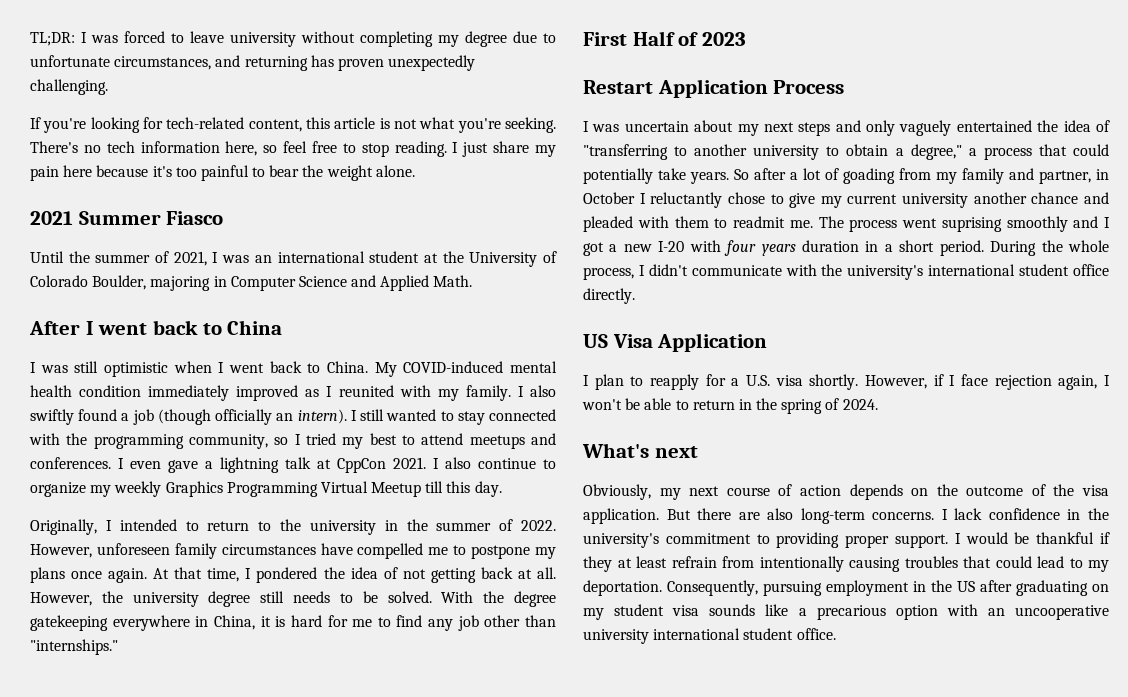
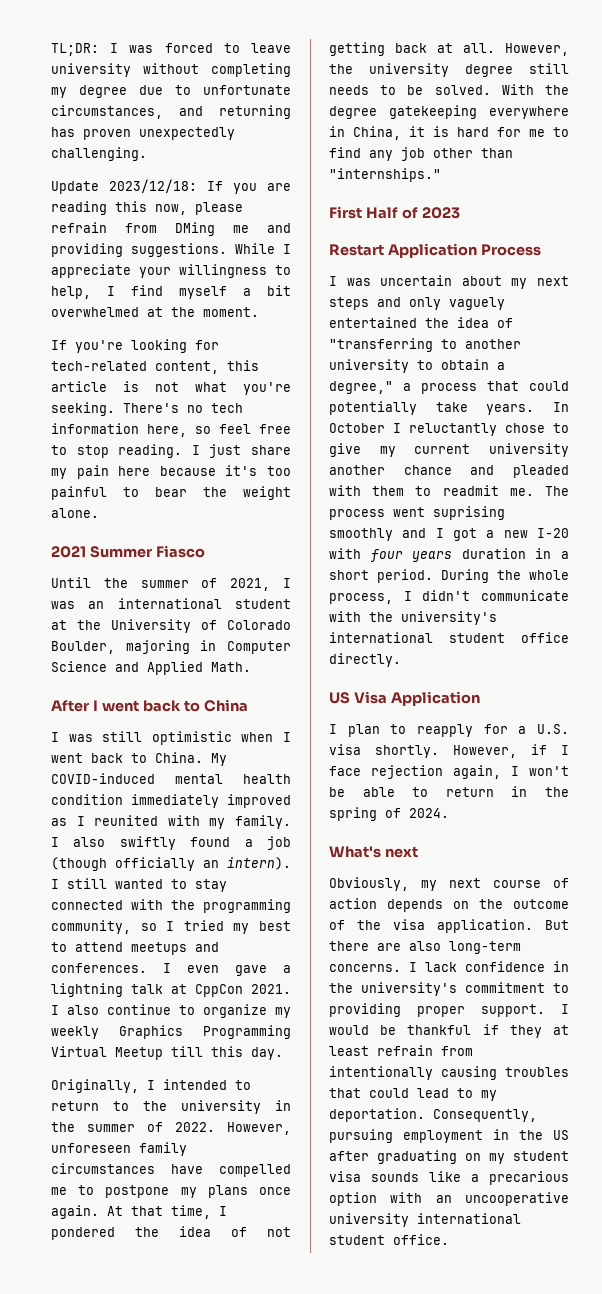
+ Update 2023/12/18: If you are reading this now, please refrain from DMing me and providing suggestions. While I appreciate your willingness to help, I find myself a bit overwhelmed at the moment.
- So after a lot of goading from my family and partner, in October I reluctantly chose to give my current university another chance and pleaded with them to readmit me.
+ In October I reluctantly chose to give my current university another chance and pleaded with them to readmit me.

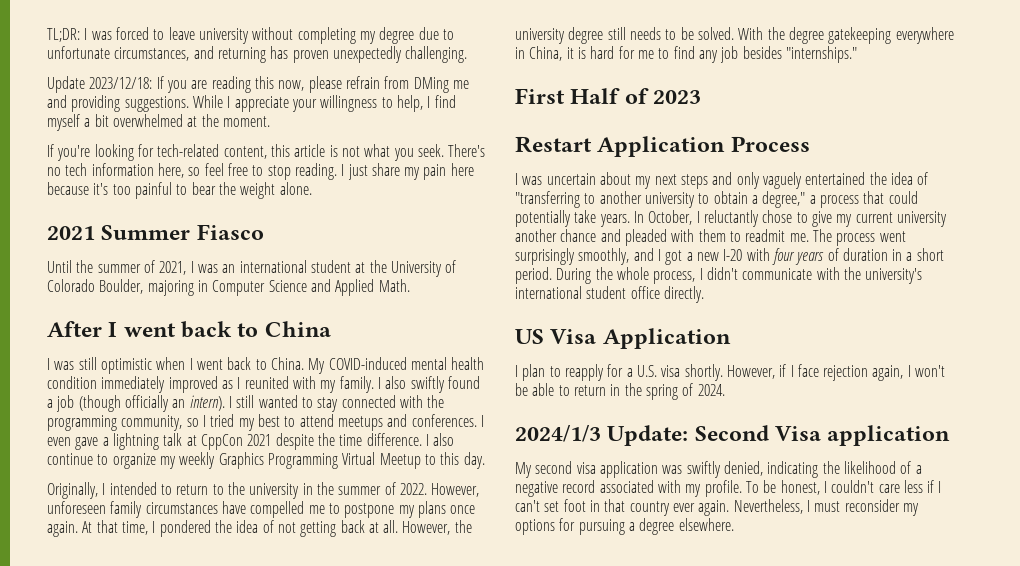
- If you're looking for tech-related content, this article is not what you're seeking.
+ If you're looking for tech-related content, this article is not what you seek.
- I even gave a lightning talk at CppCon 2021.
+ I even gave a lightning talk at CppCon 2021 despite the time difference.
- I also continue to organize my weekly Graphics Programming Virtual Meetup till this day.
+ I also continue to organize my weekly Graphics Programming Virtual Meetup to this day.
- With the degree gatekeeping everywhere in China, it is hard for me to find any job other than "internships."
+ With the degree gatekeeping everywhere in China, it is hard for me to find any job besides "internships."
- In October I reluctantly chose to give my current university another chance and pleaded with them to readmit me.
+ In October, I reluctantly chose to give my current university another chance and pleaded with them to readmit me.
- The process went suprising smoothly and I got a new I-20 with four years duration in a short period.
+ The process went surprisingly smoothly, and I got a new I-20 with four years of duration in a short period.
- What's next
- Obviously, my next course of action depends on the outcome of the visa application. But there are also long-term concerns. I lack confidence in the university's commitment to providing proper support. I would be thankful if they at least refrain from intentionally causing troubles that could lead to my deportation. Consequently, pursuing employment in the US after graduating on my student visa sounds like a precarious option with an uncooperative university international student office.
+ 2024/1/3 Update: Second Visa application
+ My second visa application was swiftly denied, indicating the likelihood of a negative record associated with my profile. To be honest, I couldn't care less if I can't set foot in that country ever again. Nevertheless, I must reconsider my options for pursuing a degree elsewhere.

